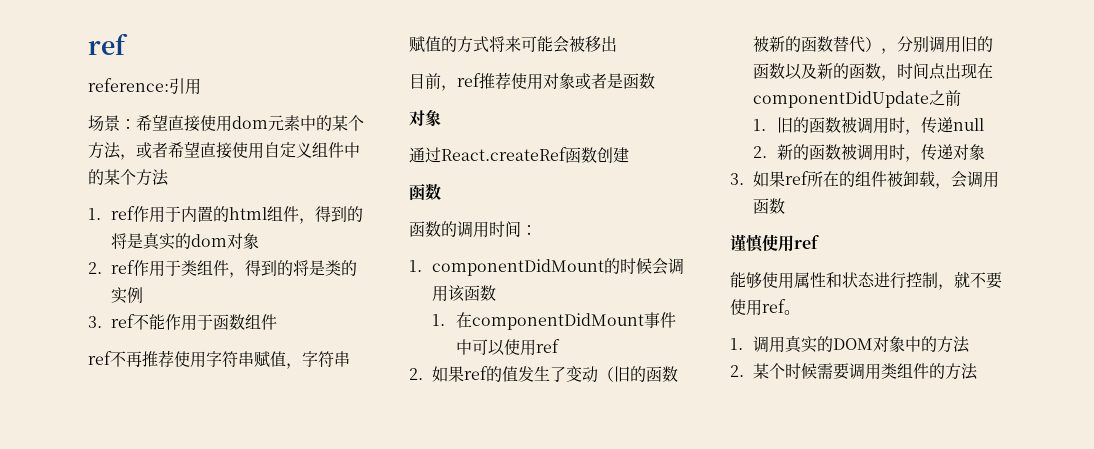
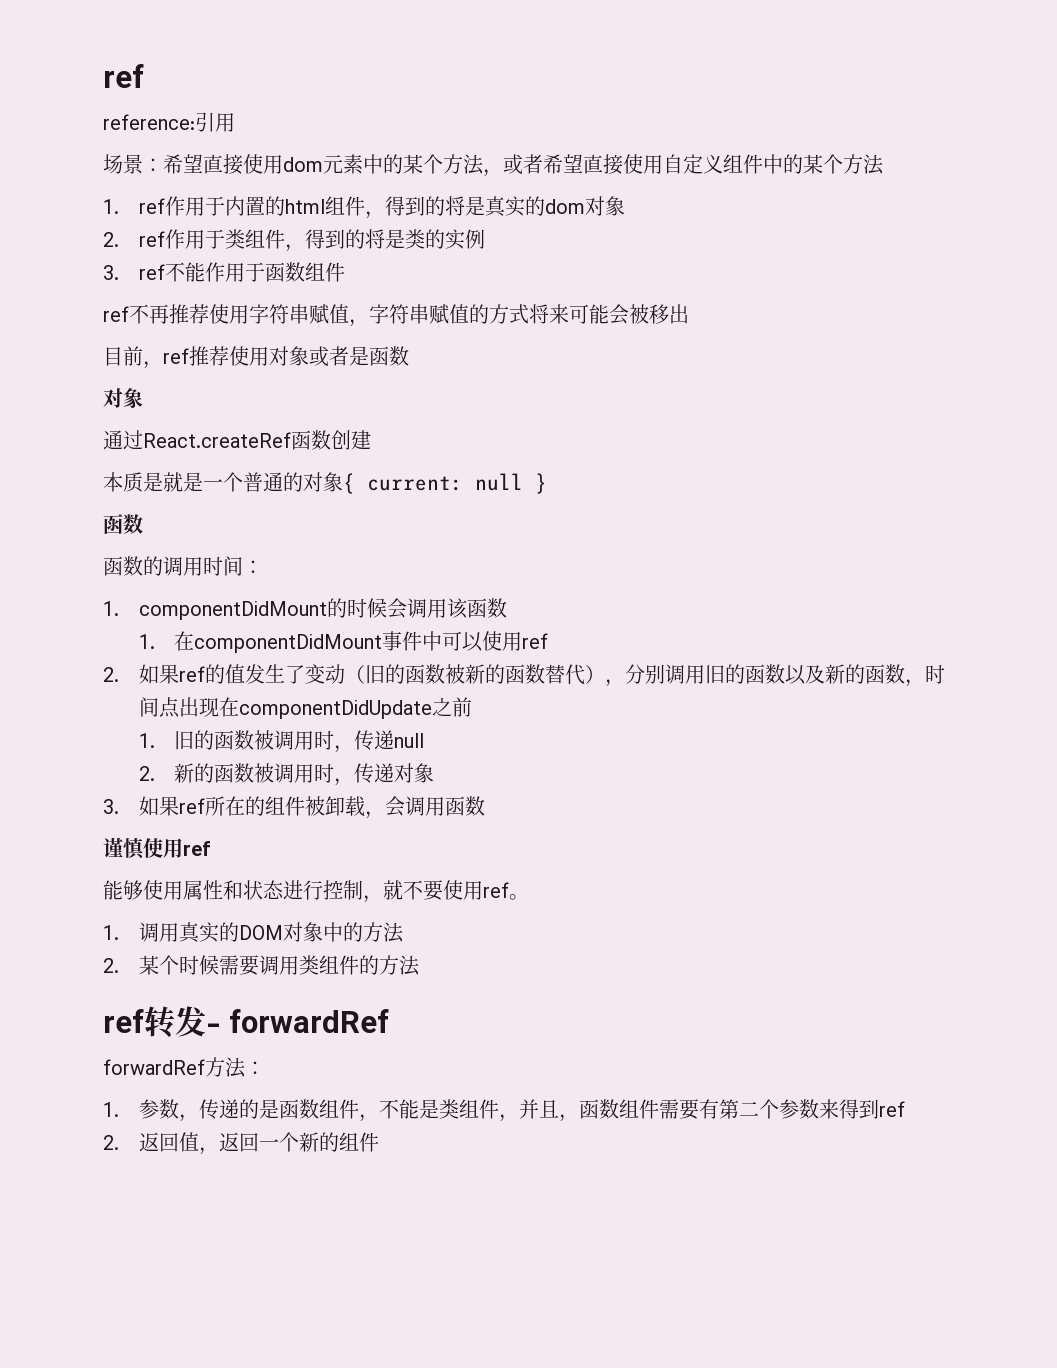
+ 本质是就是一个普通的对象{ current: null }
+ ref转发- forwardRef
+ forwardRef方法：
+ 1.参数，传递的是函数组件，不能是类组件，并且，函数组件需要有第二个参数来得到ref
+ 2.返回值，返回一个新的组件

